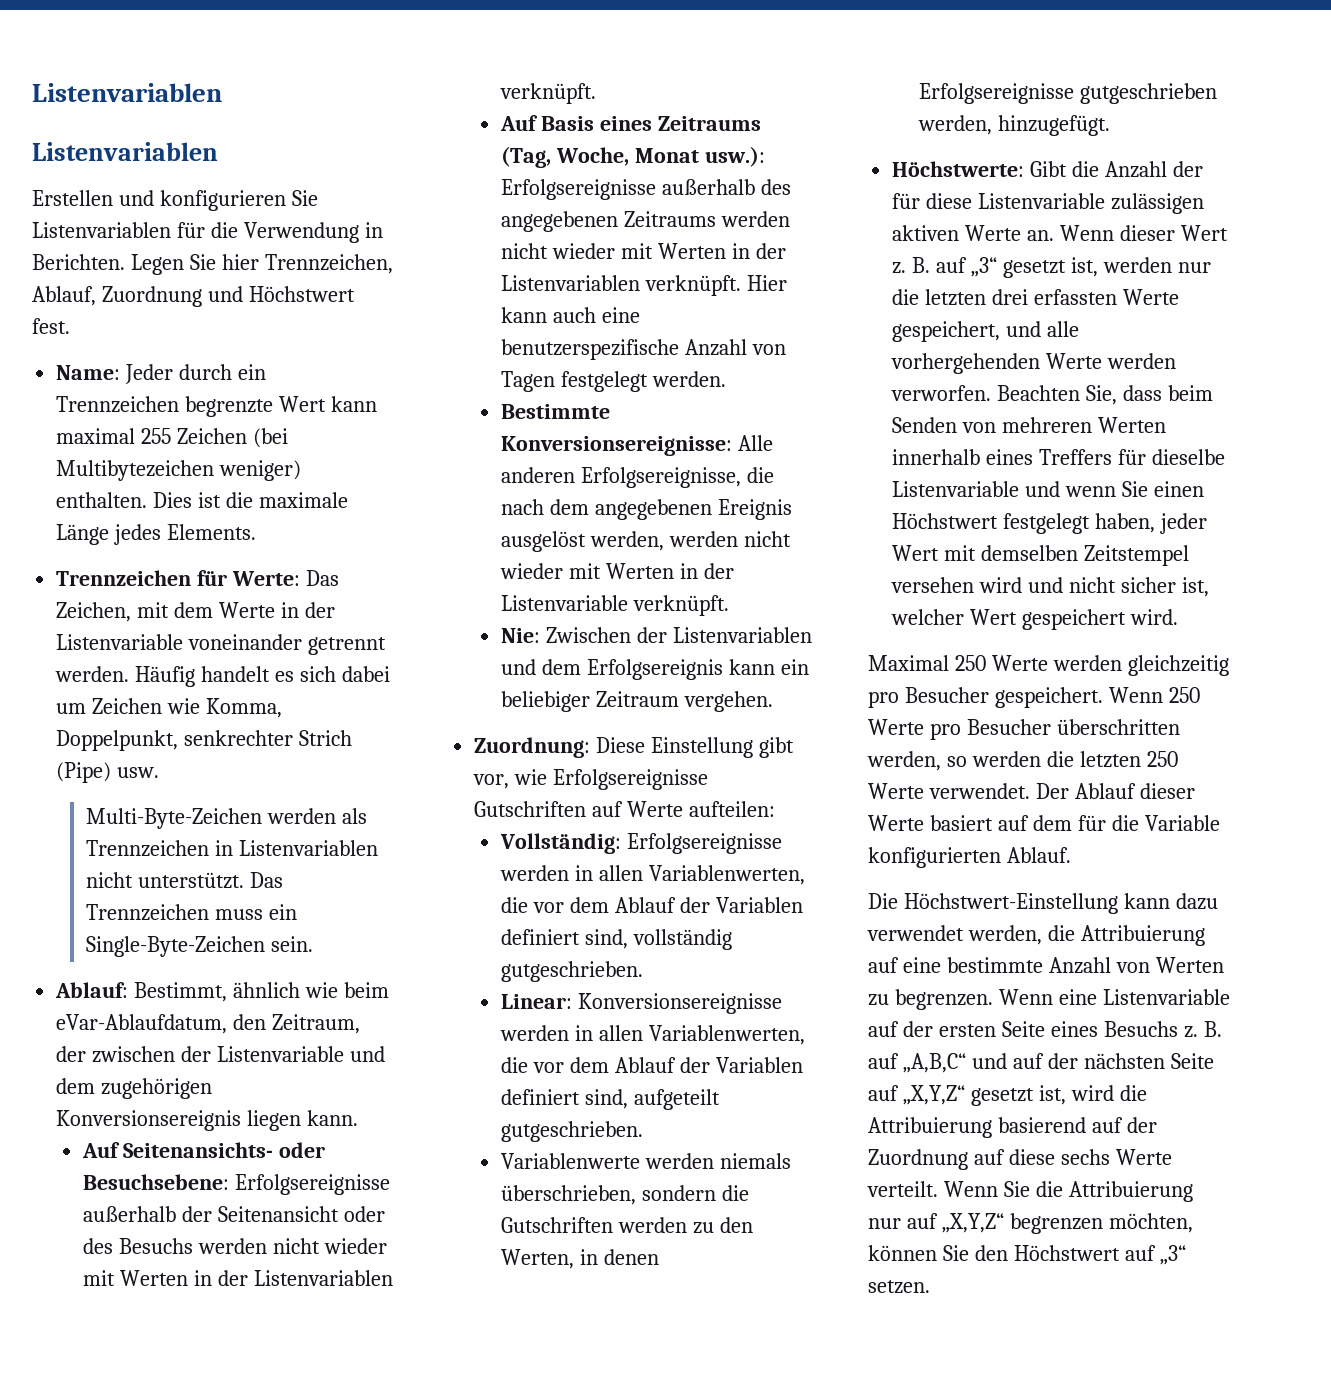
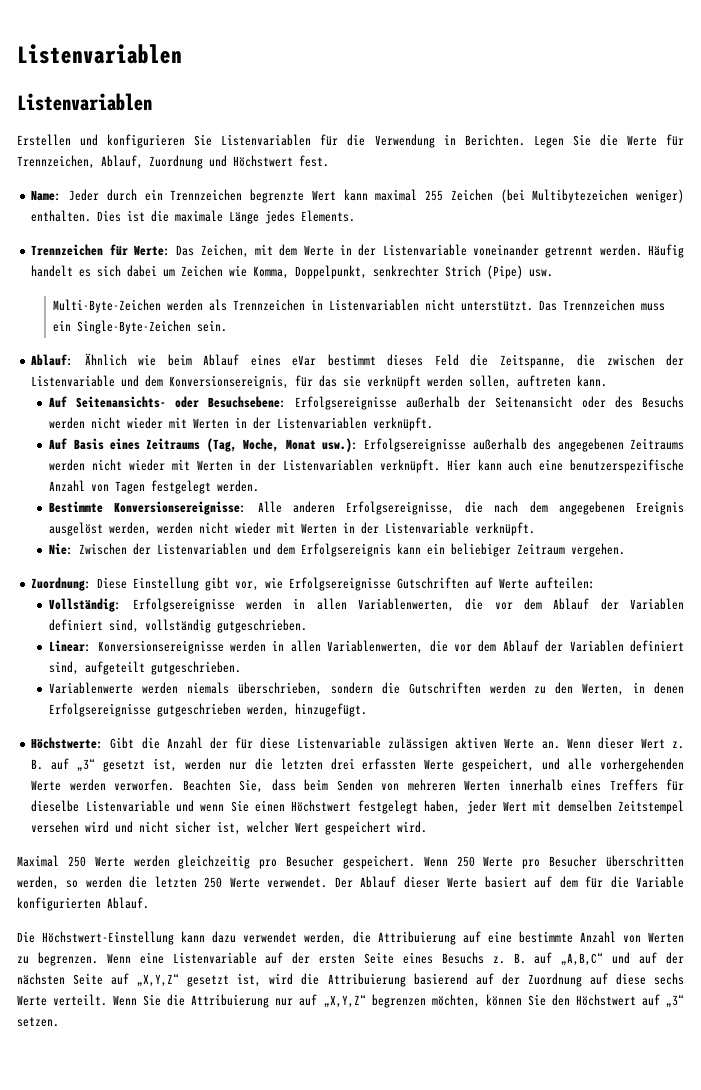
- Legen Sie hier Trennzeichen, Ablauf, Zuordnung und Höchstwert fest.
+ Legen Sie die Werte für Trennzeichen, Ablauf, Zuordnung und Höchstwert fest.
- Ablauf: Bestimmt, ähnlich wie beim eVar-Ablaufdatum, den Zeitraum, der zwischen der Listenvariable und dem zugehörigen Konversionsereignis liegen kann.
+ Ablauf: Ähnlich wie beim Ablauf eines eVar bestimmt dieses Feld die Zeitspanne, die zwischen der Listenvariable und dem Konversionsereignis, für das sie verknüpft werden sollen, auftreten kann.

